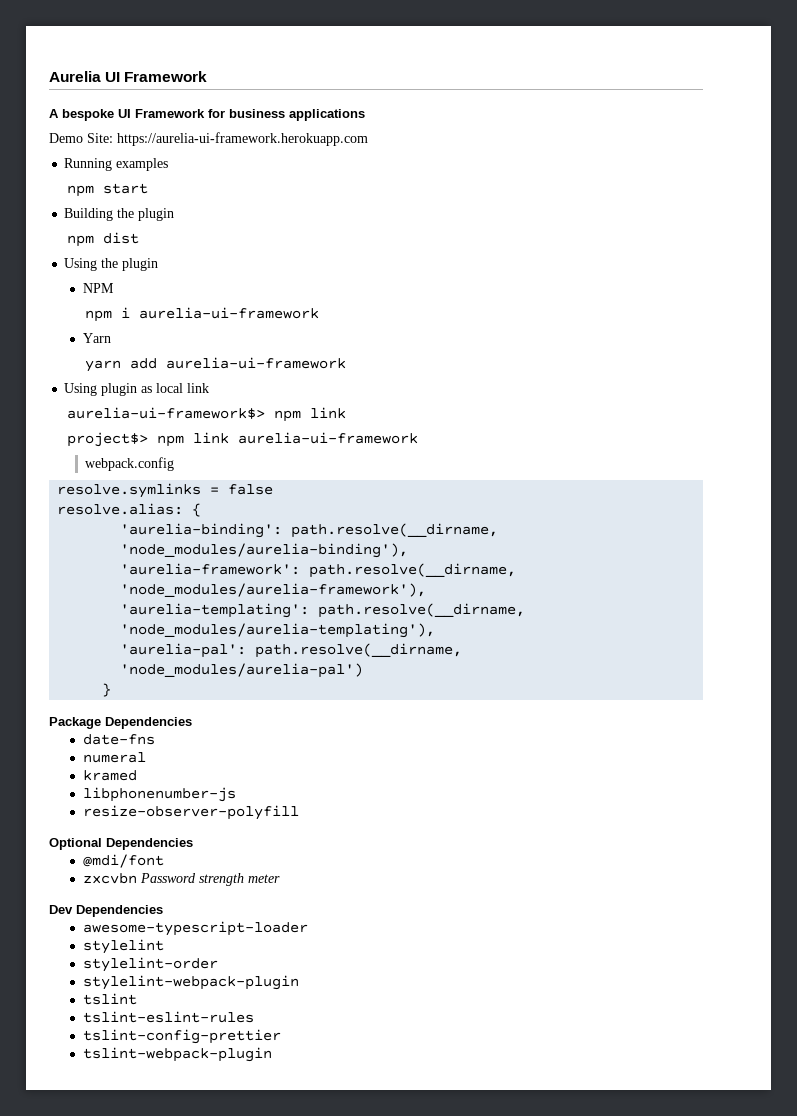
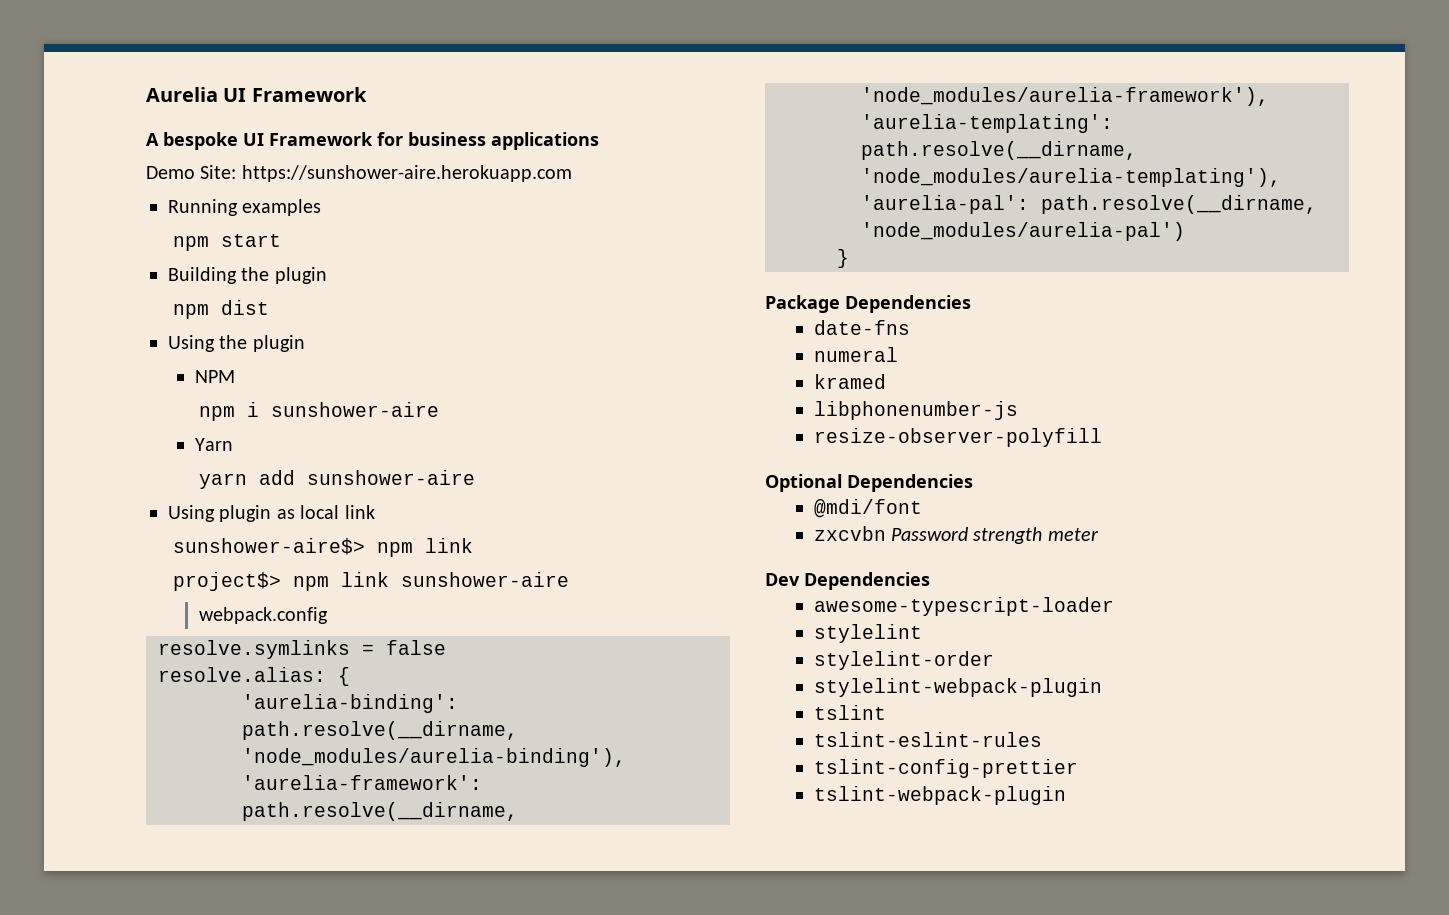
- Demo Site: https://aurelia-ui-framework.herokuapp.com
+ Demo Site: https://sunshower-aire.herokuapp.com
- npm i aurelia-ui-framework
+ npm i sunshower-aire
- yarn add aurelia-ui-framework
+ yarn add sunshower-aire
- aurelia-ui-framework$> npm link
+ sunshower-aire$> npm link
- project$> npm link aurelia-ui-framework
+ project$> npm link sunshower-aire

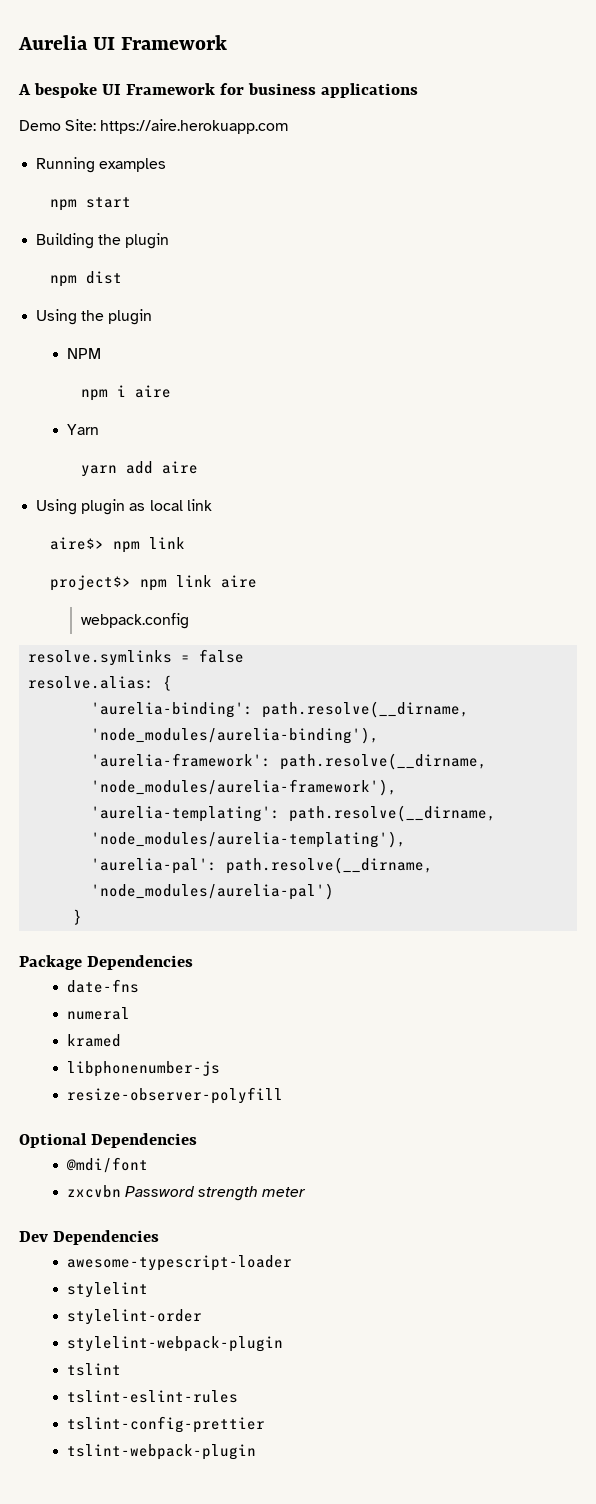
- Demo Site: https://sunshower-aire.herokuapp.com
+ Demo Site: https://aire.herokuapp.com
- npm i sunshower-aire
+ npm i aire
- yarn add sunshower-aire
+ yarn add aire
- sunshower-aire$> npm link
+ aire$> npm link
- project$> npm link sunshower-aire
+ project$> npm link aire

